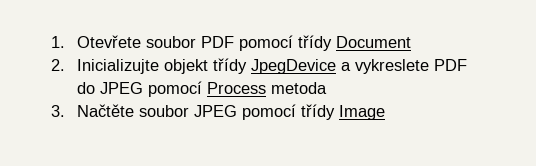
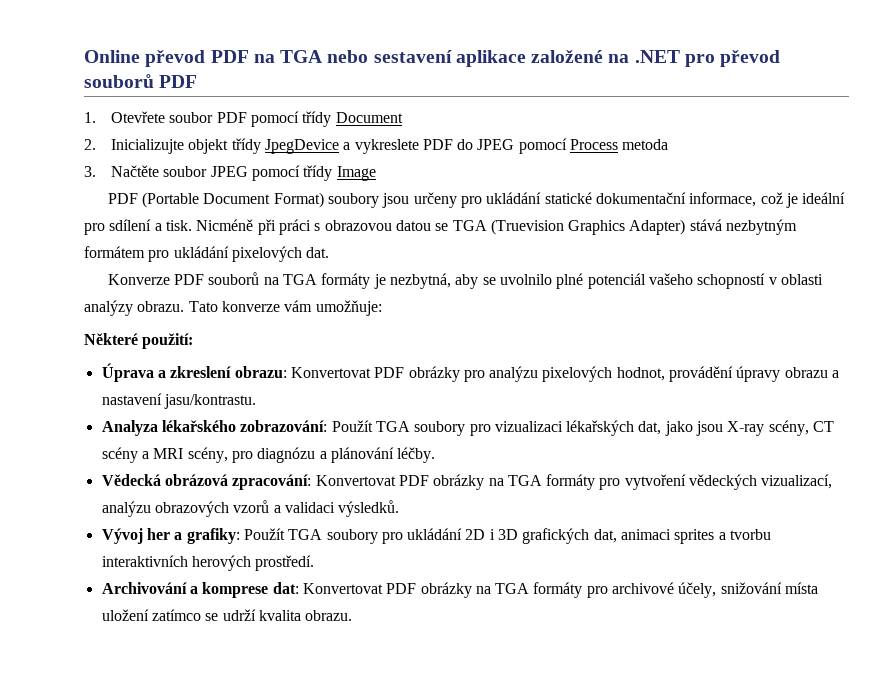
+ Online převod PDF na TGA nebo sestavení aplikace založené na .NET pro převod souborů PDF
+ PDF (Portable Document Format) soubory jsou určeny pro ukládání statické dokumentační informace, což je ideální pro sdílení a tisk. Nicméně při práci s obrazovou datou se TGA (Truevision Graphics Adapter) stává nezbytným formátem pro ukládání pixelových dat.
+ Konverze PDF souborů na TGA formáty je nezbytná, aby se uvolnilo plné potenciál vašeho schopností v oblasti analýzy obrazu. Tato konverze vám umožňuje:
+ Některé použití:
+ Úprava a zkreslení obrazu: Konvertovat PDF obrázky pro analýzu pixelových hodnot, provádění úpravy obrazu a nastavení jasu/kontrastu.
+ Analyza lékařského zobrazování: Použít TGA soubory pro vizualizaci lékařských dat, jako jsou X-ray scény, CT scény a MRI scény, pro diagnózu a plánování léčby.
+ Vědecká obrázová zpracování: Konvertovat PDF obrázky na TGA formáty pro vytvoření vědeckých vizualizací, analýzu obrazových vzorů a validaci výsledků.
+ Vývoj her a grafiky: Použít TGA soubory pro ukládání 2D i 3D grafických dat, animaci sprites a tvorbu interaktivních herových prostředí.
+ Archivování a komprese dat: Konvertovat PDF obrázky na TGA formáty pro archivové účely, snižování místa uložení zatímco se udrží kvalita obrazu.

